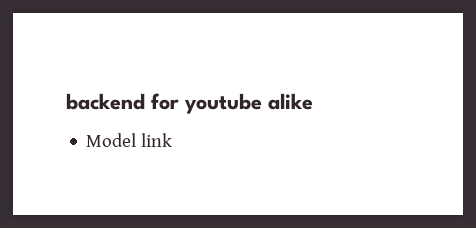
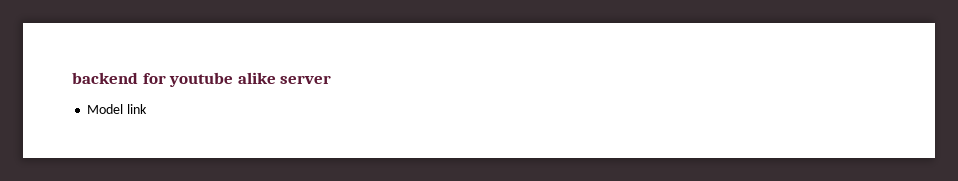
- backend for youtube alike
+ backend for youtube alike server

